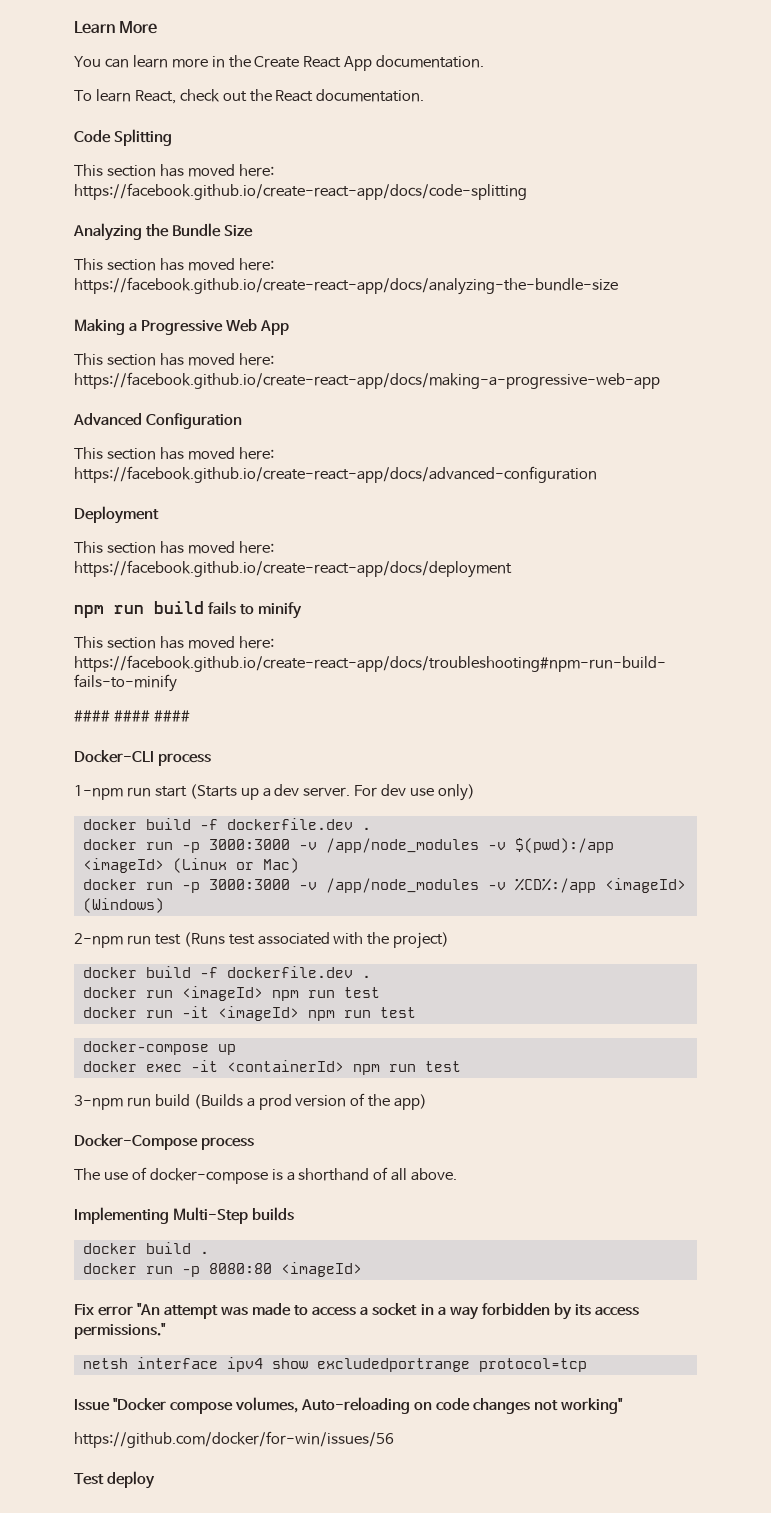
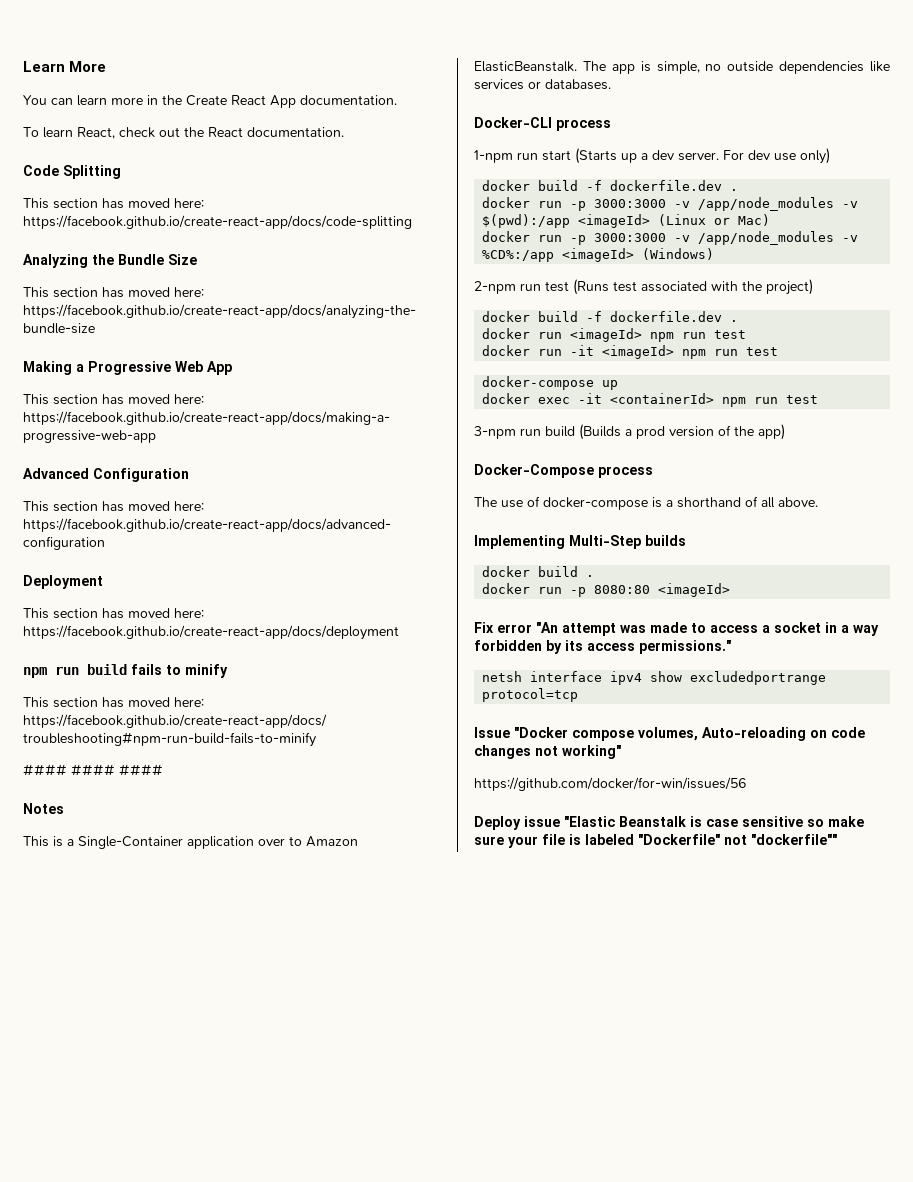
+ Notes
+ This is a Single-Container application over to Amazon ElasticBeanstalk. The app is simple, no outside dependencies like services or databases.
- Test deploy
+ Deploy issue "Elastic Beanstalk is case sensitive so make sure your file is labeled "Dockerfile" not "dockerfile""

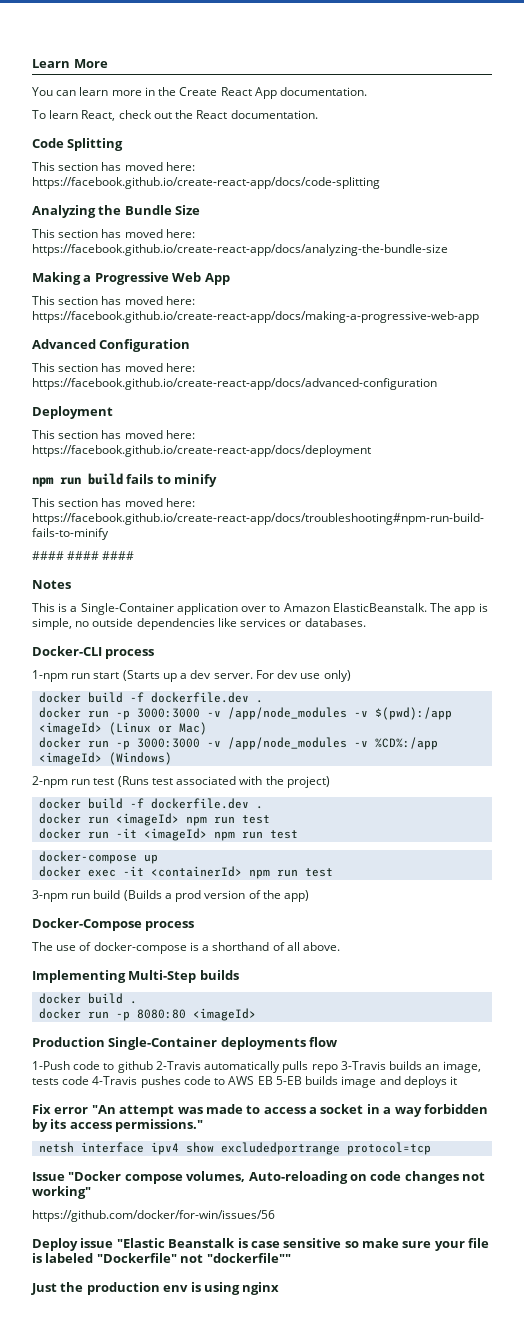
+ Production Single-Container deployments flow
+ 1-Push code to github 2-Travis automatically pulls repo 3-Travis builds an image, tests code 4-Travis pushes code to AWS EB 5-EB builds image and deploys it
+ Just the production env is using nginx

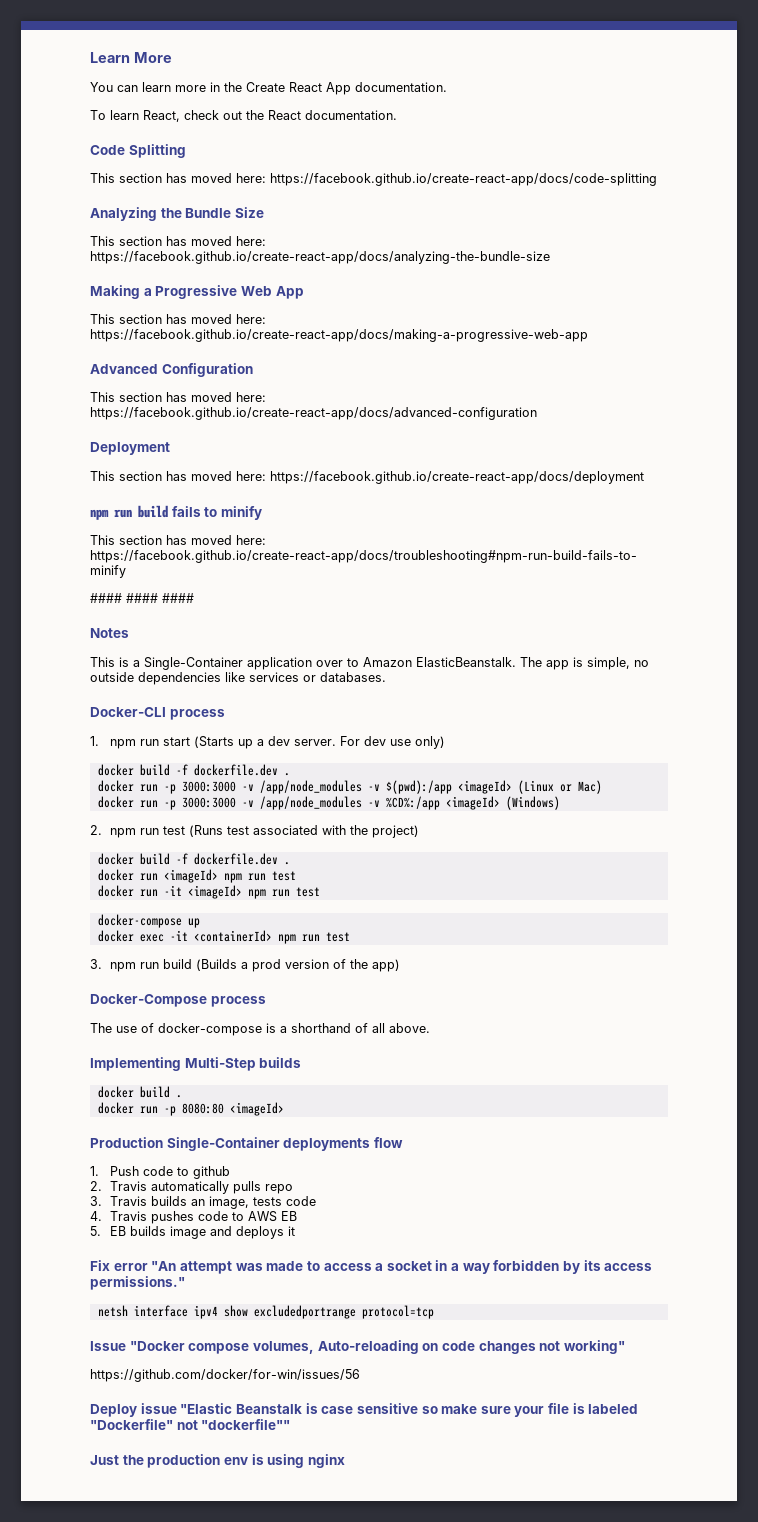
- 1-npm run start (Starts up a dev server.
+ 1. npm run start (Starts up a dev server.
- 2-npm run test (Runs test associated with the project)
+ 2. npm run test (Runs test associated with the project)
- 3-npm run build (Builds a prod version of the app)
+ 3. npm run build (Builds a prod version of the app)
- 1-Push code to github 2-Travis automatically pulls repo 3-Travis builds an image, tests code 4-Travis pushes code to AWS EB 5-EB builds image and deploys it
+ 1. Push code to github
+ 2. Travis automatically pulls repo
+ 3. Travis builds an image, tests code
+ 4. Travis pushes code to AWS EB
+ 5. EB builds image and deploys it

